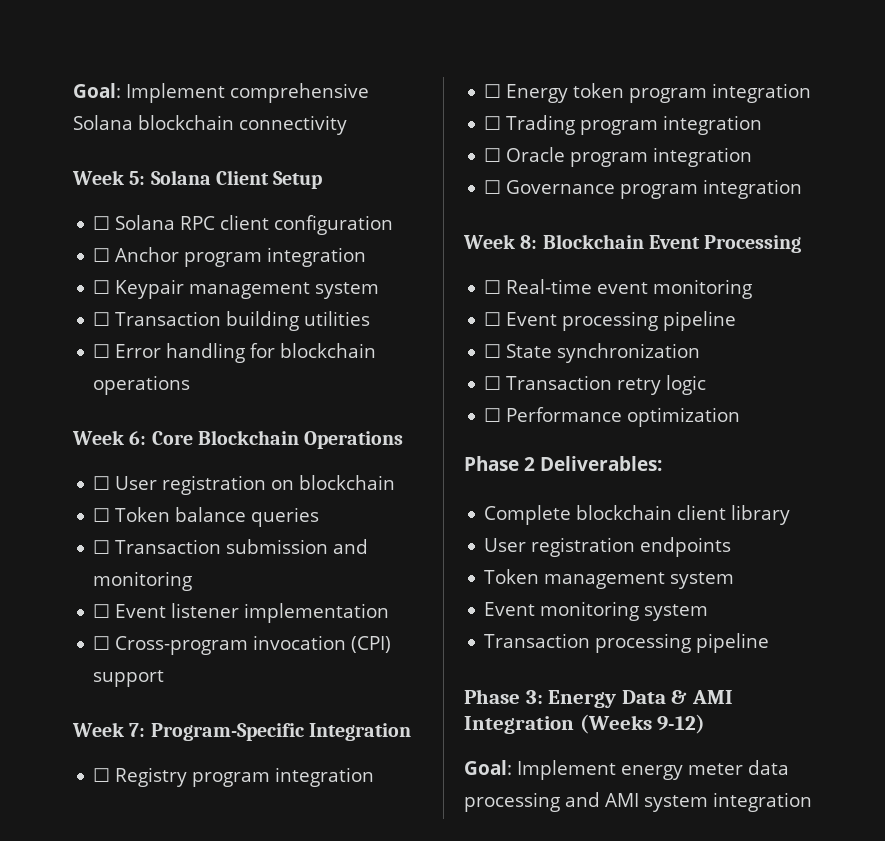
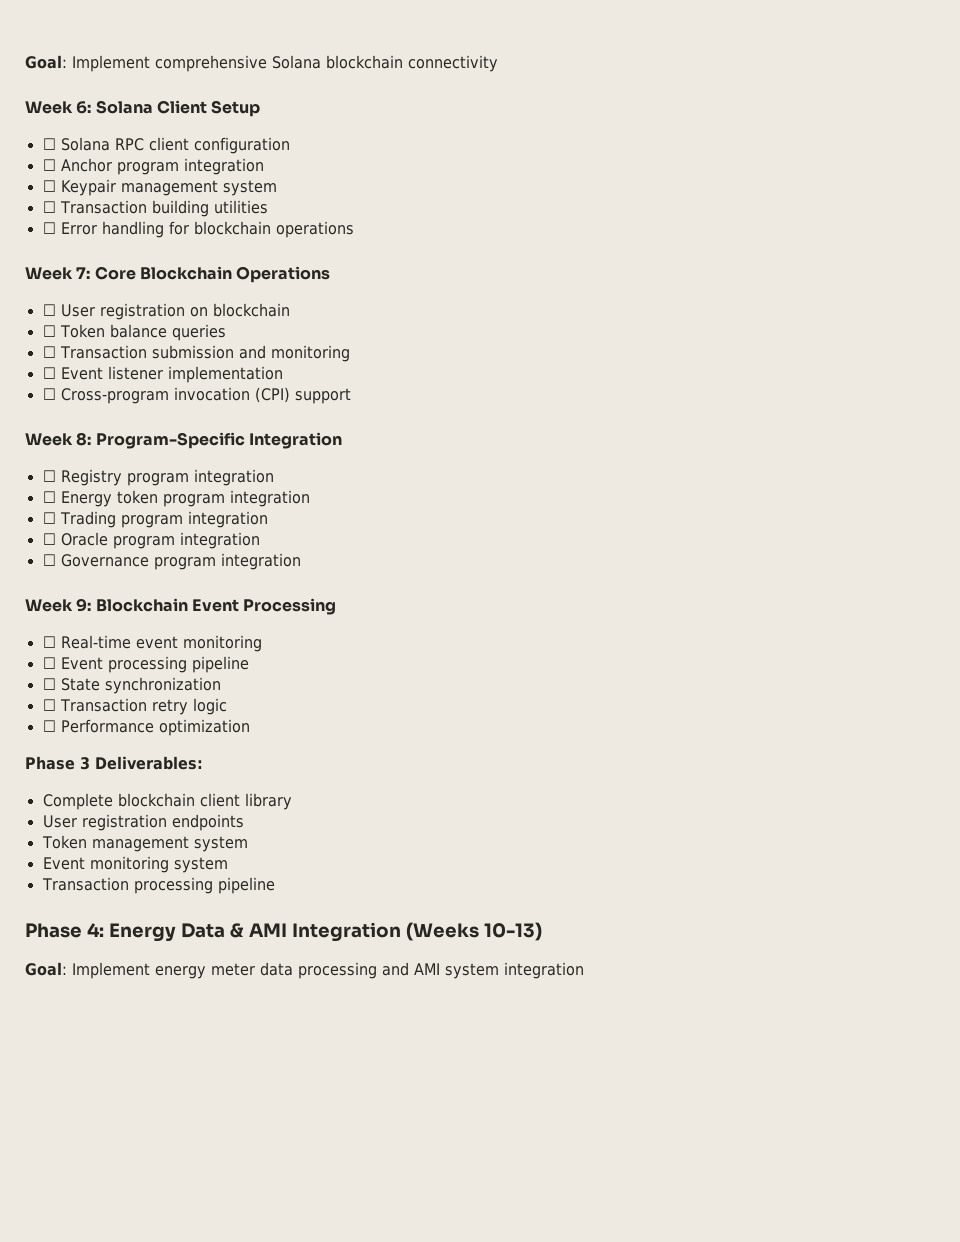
- Week 5: Solana Client Setup
+ Week 6: Solana Client Setup
- Week 6: Core Blockchain Operations
+ Week 7: Core Blockchain Operations
- Week 7: Program-Specific Integration
+ Week 8: Program-Specific Integration
- Week 8: Blockchain Event Processing
+ Week 9: Blockchain Event Processing
- Phase 2 Deliverables:
+ Phase 3 Deliverables:
- Phase 3: Energy Data & AMI Integration (Weeks 9-12)
+ Phase 4: Energy Data & AMI Integration (Weeks 10-13)

